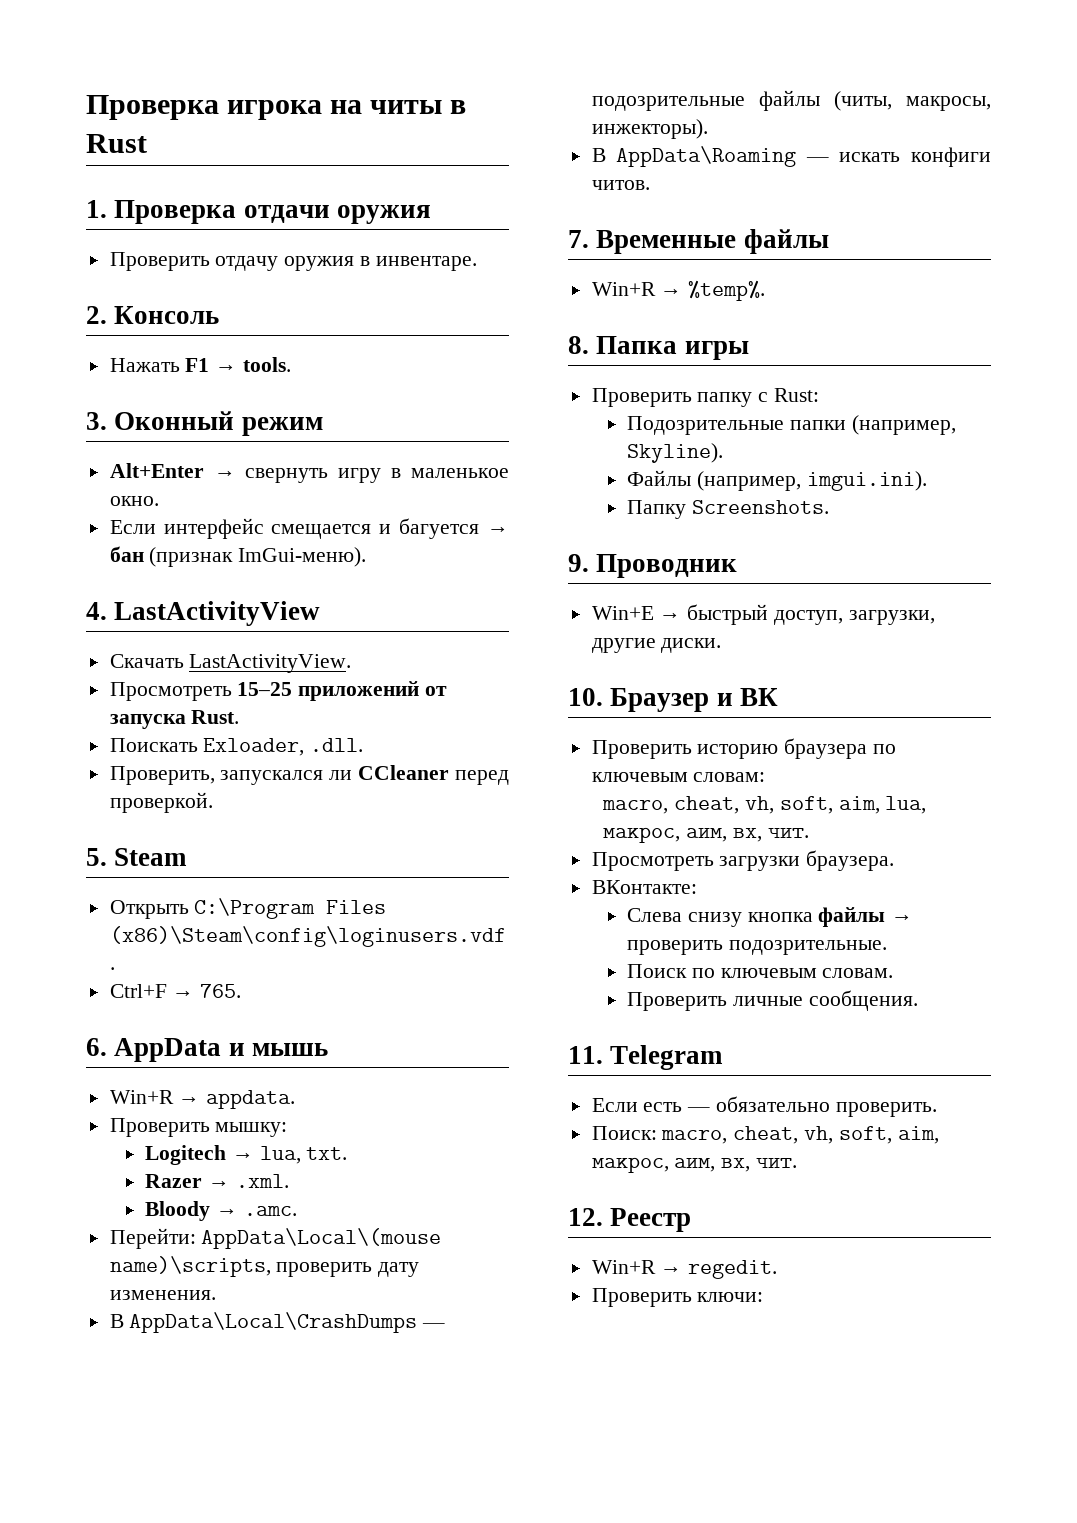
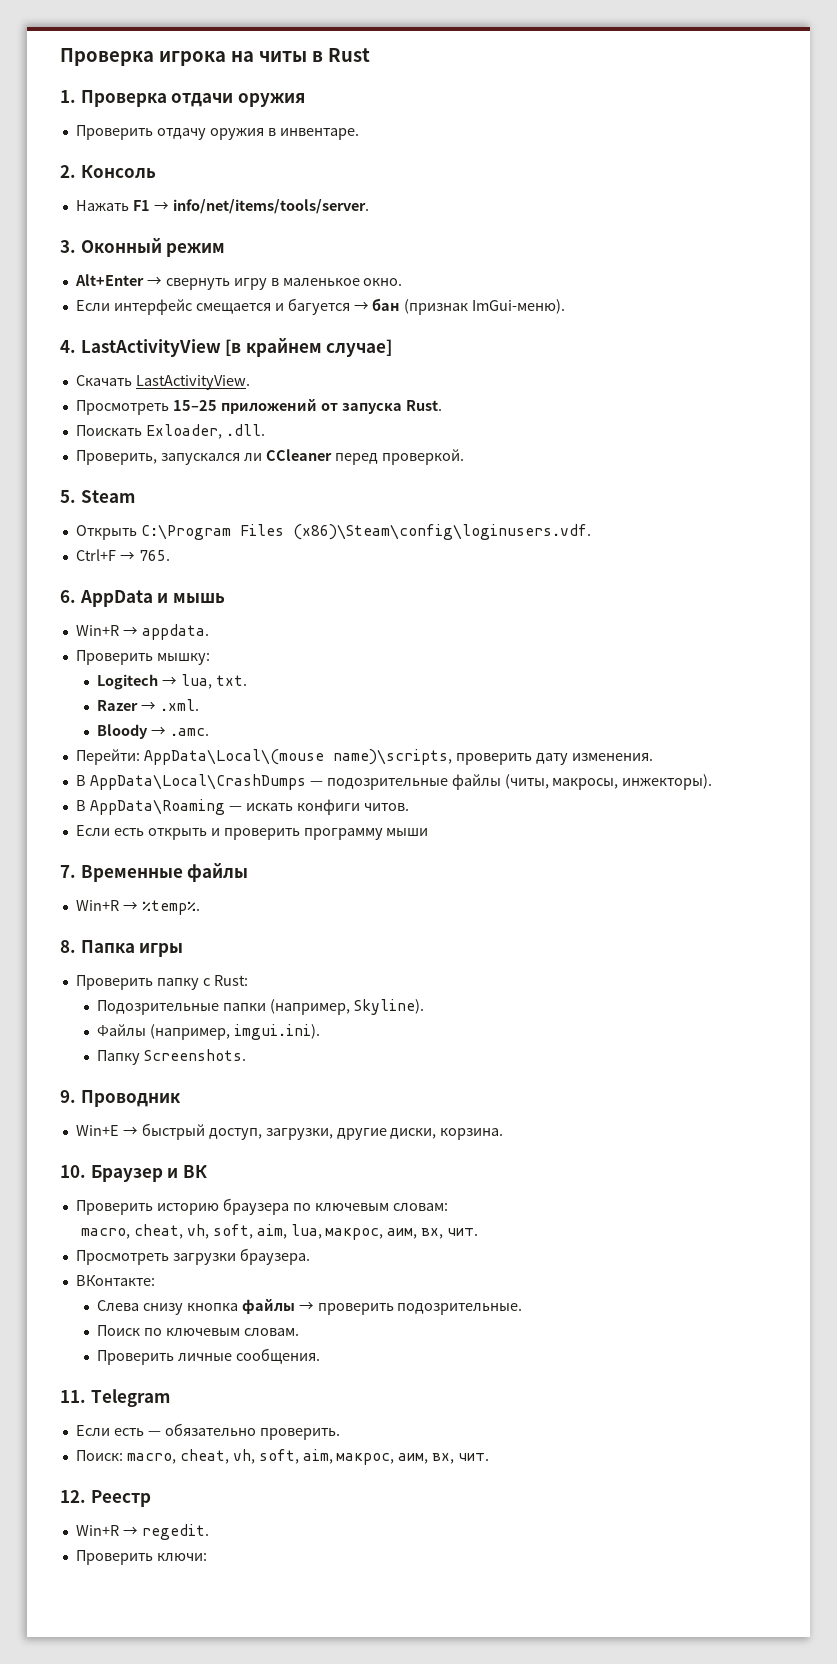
- Нажать F1 → tools.
+ Нажать F1 → info/net/items/tools/server.
- 4. LastActivityView
+ 4. LastActivityView [в крайнем случае]
+ Если есть открыть и проверить программу мыши
- Win+E → быстрый доступ, загрузки, другие диски.
+ Win+E → быстрый доступ, загрузки, другие диски, корзина.

